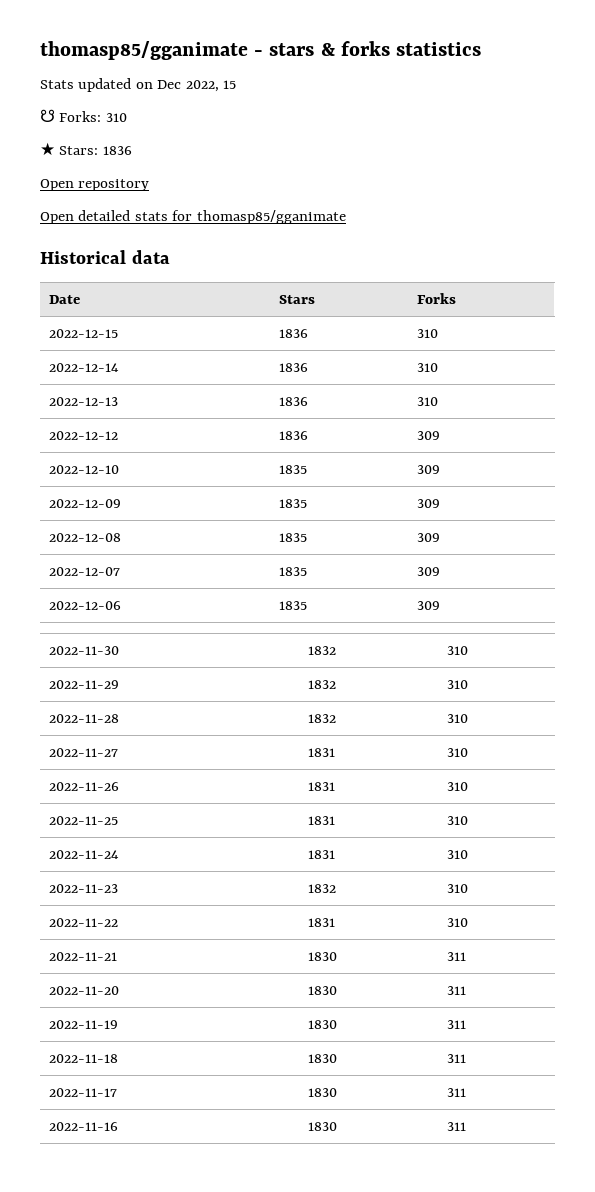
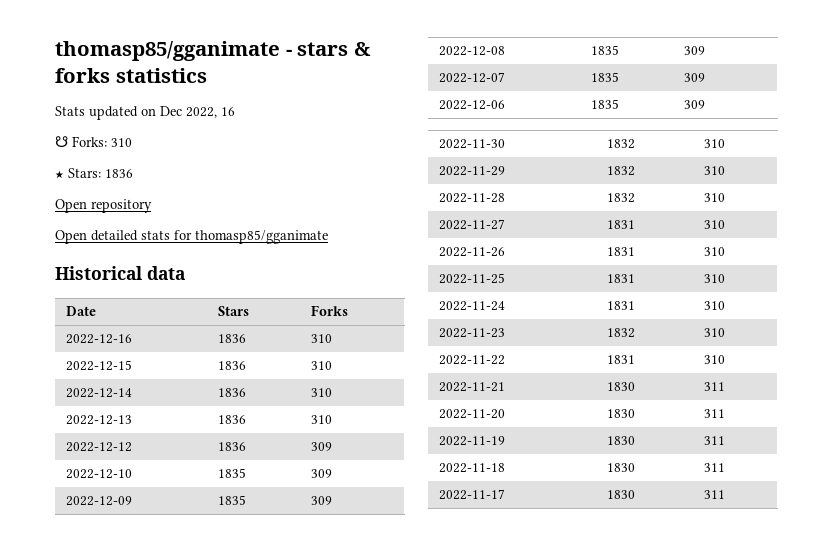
- Stats updated on Dec 2022, 15
+ Stats updated on Dec 2022, 16
+ 2022-12-16 | 1836 | 310
- 2022-11-16 | 1830 | 311

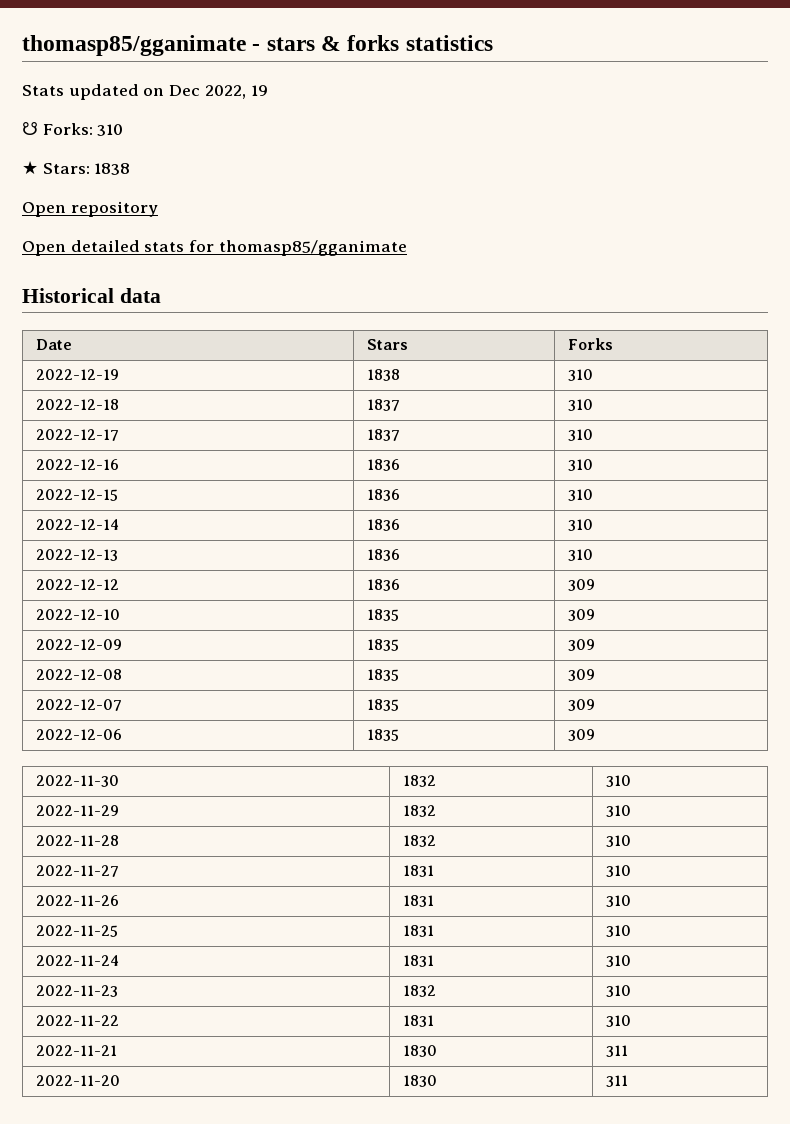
- Stats updated on Dec 2022, 16
+ Stats updated on Dec 2022, 19
- ★ Stars: 1836
+ ★ Stars: 1838
+ 2022-12-19 | 1838 | 310
+ 2022-12-18 | 1837 | 310
+ 2022-12-17 | 1837 | 310
- 2022-11-19 | 1830 | 311
- 2022-11-18 | 1830 | 311
- 2022-11-17 | 1830 | 311

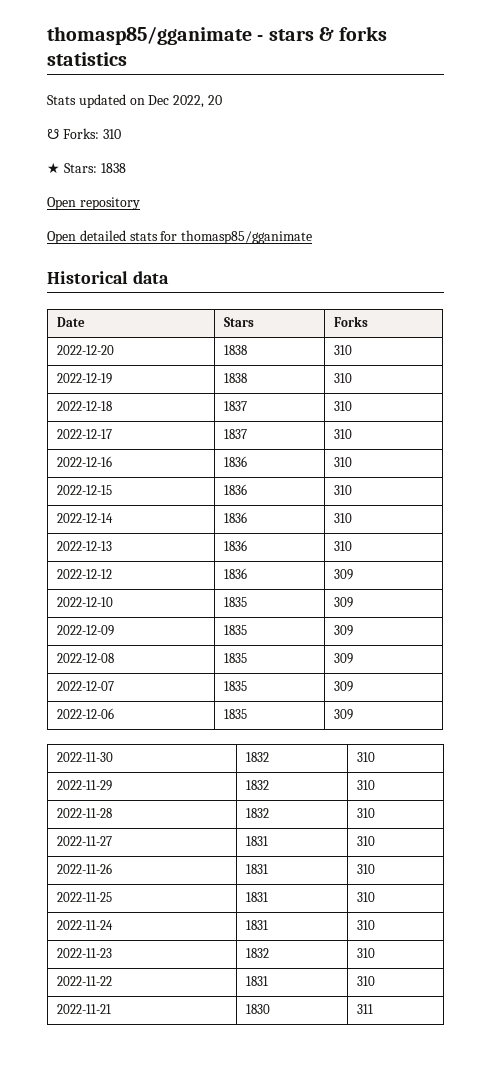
- Stats updated on Dec 2022, 19
+ Stats updated on Dec 2022, 20
+ 2022-12-20 | 1838 | 310
- 2022-11-20 | 1830 | 311

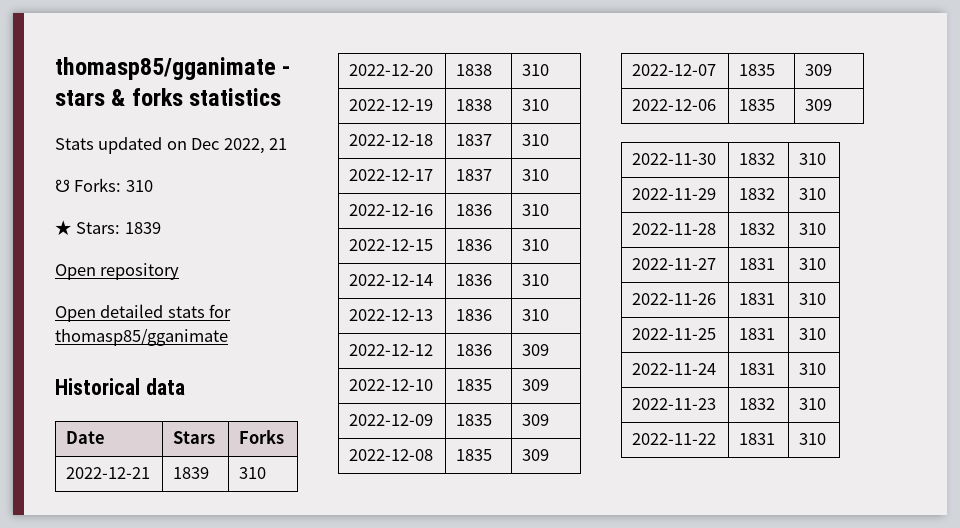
- Stats updated on Dec 2022, 20
+ Stats updated on Dec 2022, 21
- ★ Stars: 1838
+ ★ Stars: 1839
+ 2022-12-21 | 1839 | 310
- 2022-11-21 | 1830 | 311

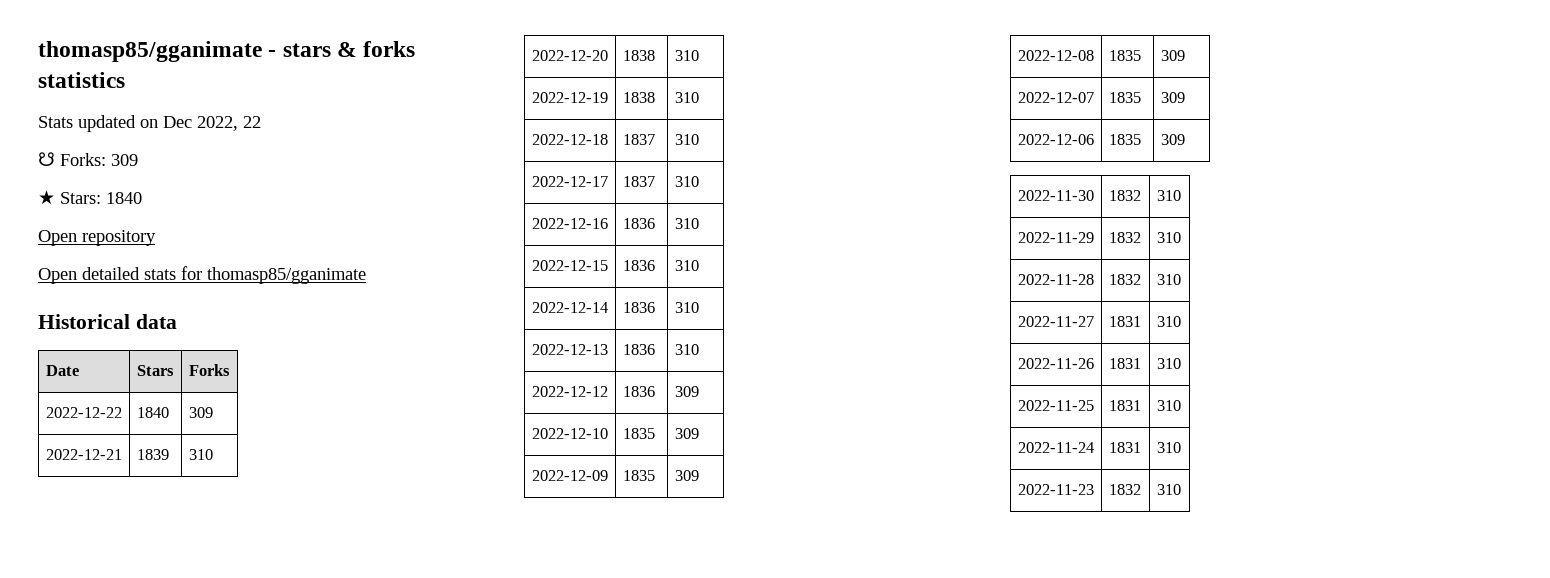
- Stats updated on Dec 2022, 21
+ Stats updated on Dec 2022, 22
- ☋ Forks: 310
+ ☋ Forks: 309
- ★ Stars: 1839
+ ★ Stars: 1840
+ 2022-12-22 | 1840 | 309
- 2022-11-22 | 1831 | 310

